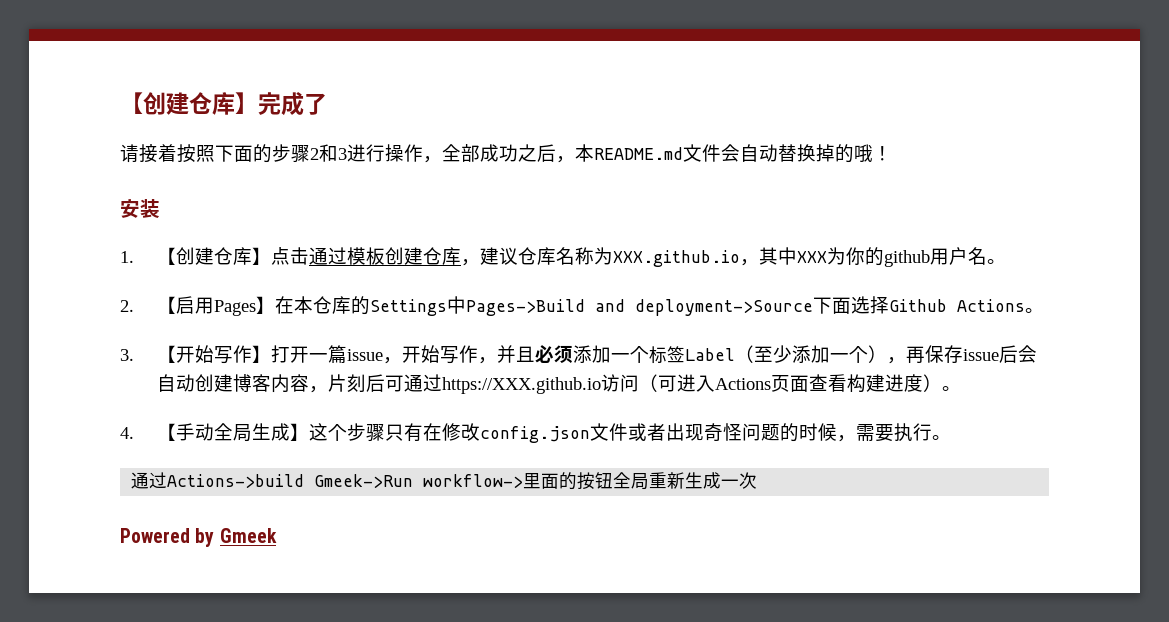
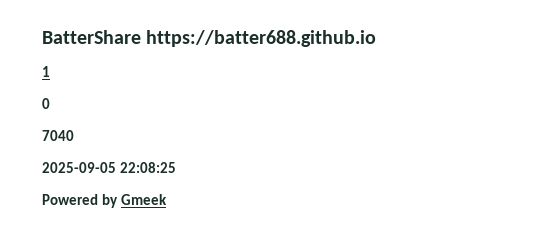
- 【创建仓库】完成了
- 请接着按照下面的步骤2和3进行操作，全部成功之后，本README.md文件会自动替换掉的哦！
- 安装
- 1.【创建仓库】点击通过模板创建仓库，建议仓库名称为XXX.github.io，其中XXX为你的github用户名。
- 2.【启用Pages】在本仓库的Settings中Pages->Build and deployment->Source下面选择Github Actions。
- 3.【开始写作】打开一篇issue，开始写作，并且必须添加一个标签Label（至少添加一个），再保存issue后会自动创建博客内容，片刻后可通过https://XXX.github.io访问（可进入Actions页面查看构建进度）。
- 4.【手动全局生成】这个步骤只有在修改config.json文件或者出现奇怪问题的时候，需要执行。
- 通过Actions->build Gmeek->Run workflow->里面的按钮全局重新生成一次
+ BatterShare https://batter688.github.io
+ 1
+ 0
+ 7040
+ 2025-09-05 22:08:25

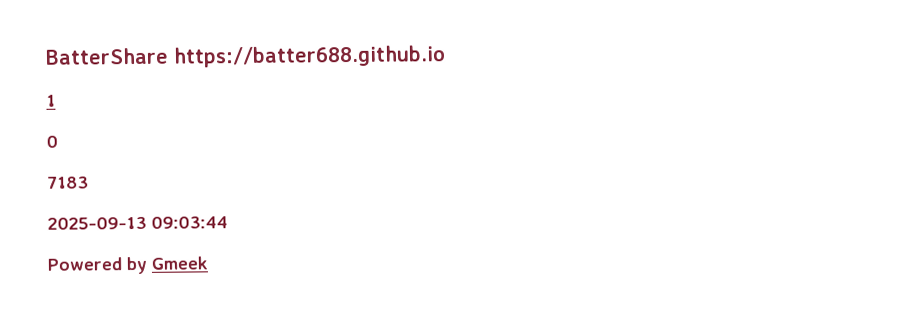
- 7040
- 2025-09-05 22:08:25
+ 7183
+ 2025-09-13 09:03:44

